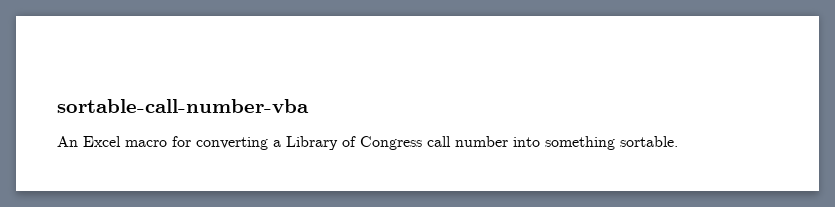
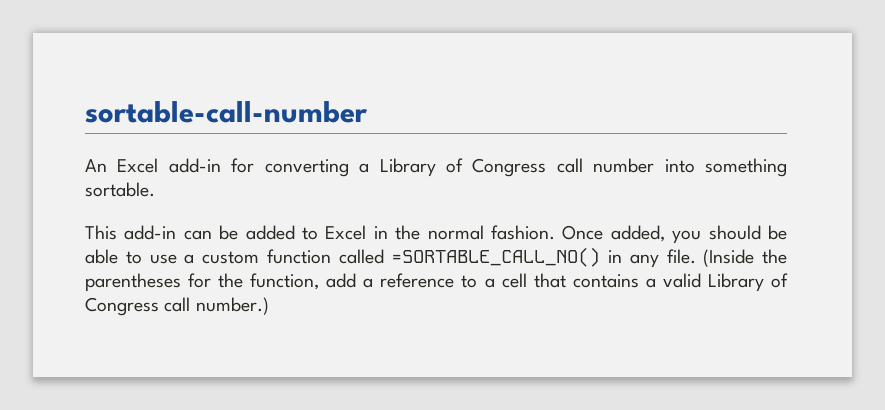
- sortable-call-number-vba
+ sortable-call-number
- An Excel macro for converting a Library of Congress call number into something sortable.
+ An Excel add-in for converting a Library of Congress call number into something sortable.
+ This add-in can be added to Excel in the normal fashion. Once added, you should be able to use a custom function called =SORTABLE_CALL_NO() in any file. (Inside the parentheses for the function, add a reference to a cell that contains a valid Library of Congress call number.)

